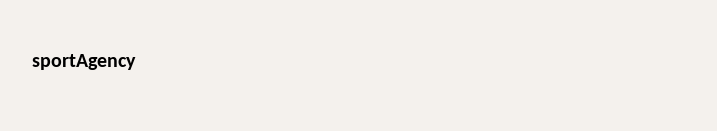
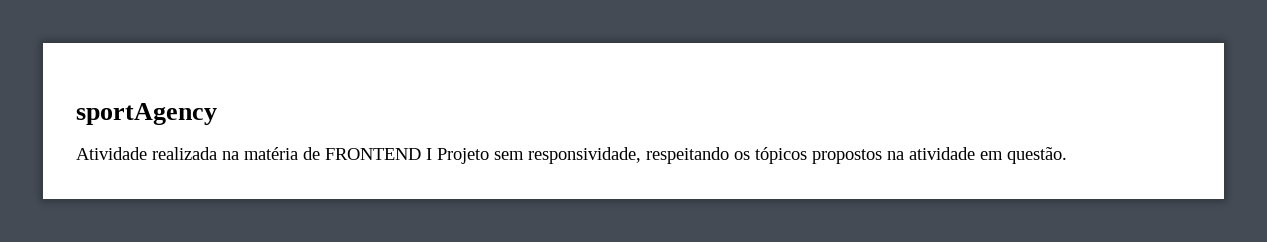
+ Atividade realizada na matéria de FRONTEND I Projeto sem responsividade, respeitando os tópicos propostos na atividade em questão.

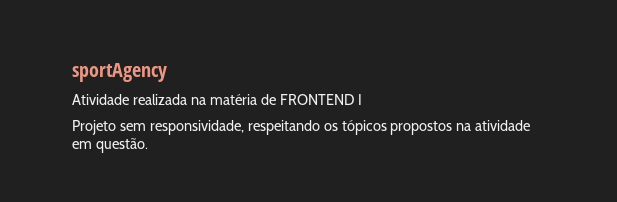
- Atividade realizada na matéria de FRONTEND I Projeto sem responsividade, respeitando os tópicos propostos na atividade em questão.
+ Atividade realizada na matéria de FRONTEND I
+ Projeto sem responsividade, respeitando os tópicos propostos na atividade em questão.

